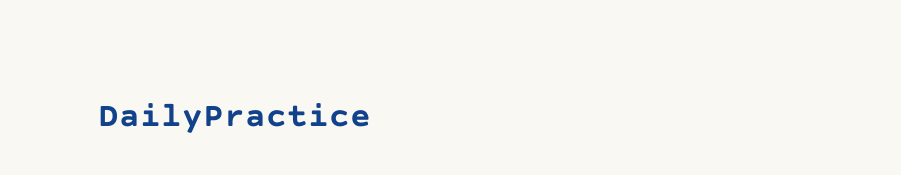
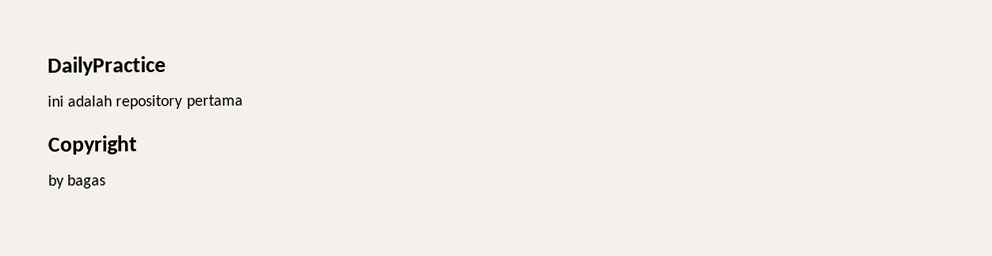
+ ini adalah repository pertama
+ Copyright
+ by bagas

